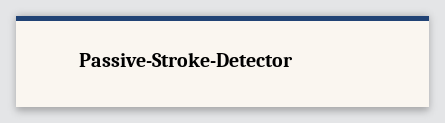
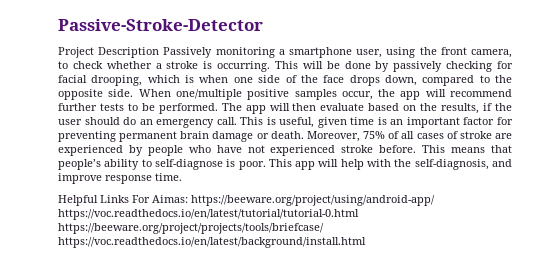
+ Project Description Passively monitoring a smartphone user, using the front camera, to check whether a stroke is occurring. This will be done by passively checking for facial drooping, which is when one side of the face drops down, compared to the opposite side. When one/multiple positive samples occur, the app will recommend further tests to be performed. The app will then evaluate based on the results, if the user should do an emergency call. This is useful, given time is an important factor for preventing permanent brain damage or death. Moreover, 75% of all cases of stroke are experienced by people who have not experienced stroke before. This means that people’s ability to self-diagnose is poor. This app will help with the self-diagnosis, and improve response time.
+ Helpful Links For Aimas: https://beeware.org/project/using/android-app/ https://voc.readthedocs.io/en/latest/tutorial/tutorial-0.html https://beeware.org/project/projects/tools/briefcase/ https://voc.readthedocs.io/en/latest/background/install.html

